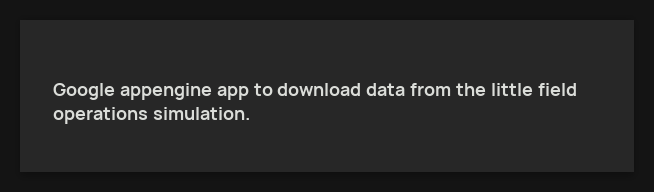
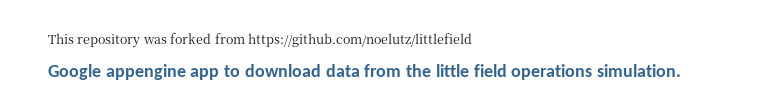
+ This repository was forked from https://github.com/noelutz/littlefield

